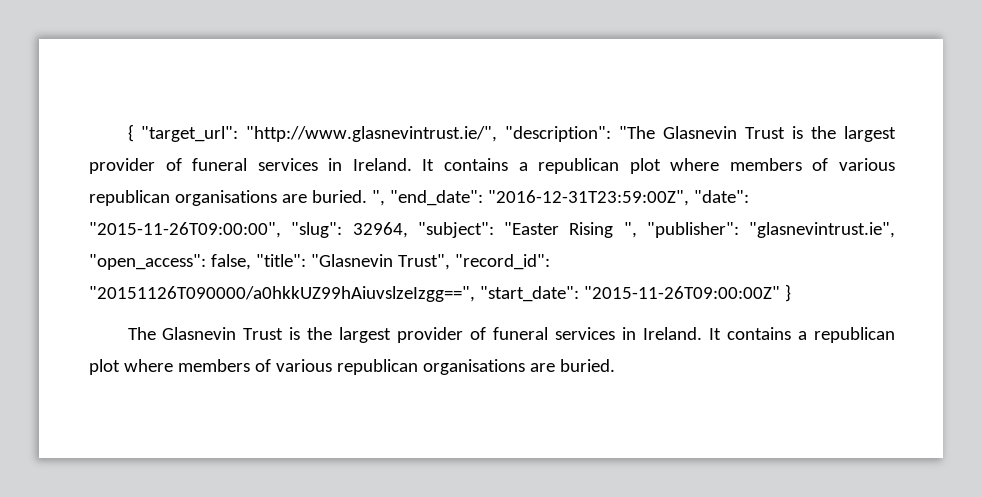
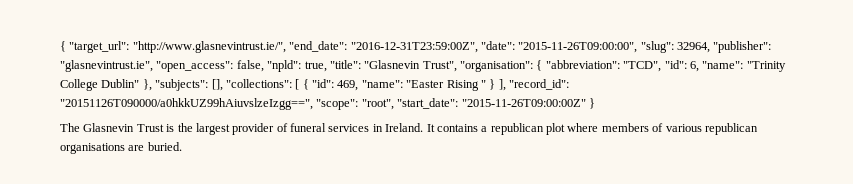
- { "target_url": "http://www.glasnevintrust.ie/", "description": "The Glasnevin Trust is the largest provider of funeral services in Ireland. It contains a republican plot where members of various republican organisations are buried. ", "end_date": "2016-12-31T23:59:00Z", "date": "2015-11-26T09:00:00", "slug": 32964, "subject": "Easter Rising ", "publisher": "glasnevintrust.ie", "open_access": false, "title": "Glasnevin Trust", "record_id": "20151126T090000/a0hkkUZ99hAiuvslzeIzgg==", "start_date": "2015-11-26T09:00:00Z" }
+ { "target_url": "http://www.glasnevintrust.ie/", "end_date": "2016-12-31T23:59:00Z", "date": "2015-11-26T09:00:00", "slug": 32964, "publisher": "glasnevintrust.ie", "open_access": false, "npld": true, "title": "Glasnevin Trust", "organisation": { "abbreviation": "TCD", "id": 6, "name": "Trinity College Dublin" }, "subjects": [], "collections": [ { "id": 469, "name": "Easter Rising " } ], "record_id": "20151126T090000/a0hkkUZ99hAiuvslzeIzgg==", "scope": "root", "start_date": "2015-11-26T09:00:00Z" }

